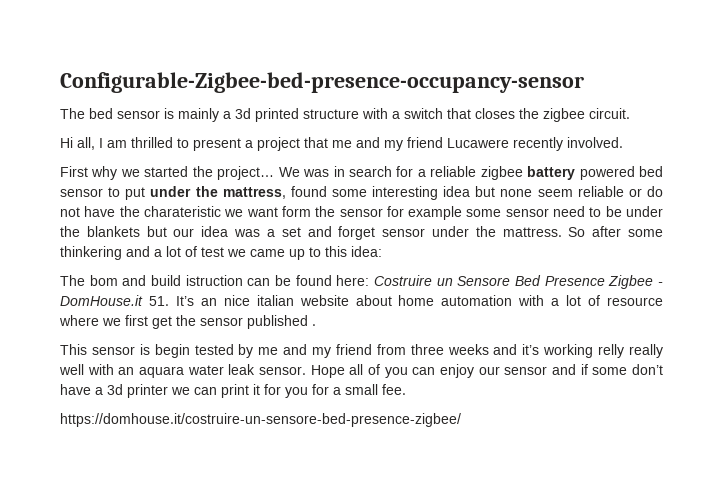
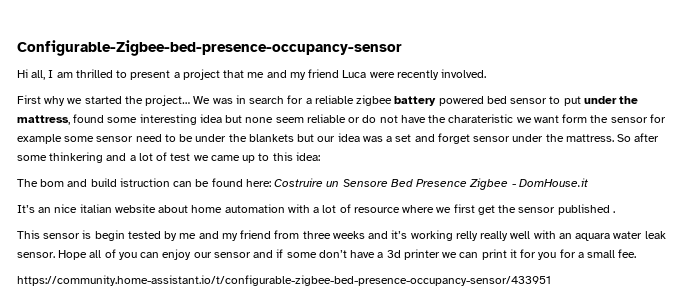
- The bed sensor is mainly a 3d printed structure with a switch that closes the zigbee circuit.
- Hi all, I am thrilled to present a project that me and my friend Lucawere recently involved.
+ Hi all, I am thrilled to present a project that me and my friend Luca were recently involved.
- The bom and build istruction can be found here: Costruire un Sensore Bed Presence Zigbee - DomHouse.it 51. It’s an nice italian website about home automation with a lot of resource where we first get the sensor published .
+ The bom and build istruction can be found here: Costruire un Sensore Bed Presence Zigbee - DomHouse.it
+ It’s an nice italian website about home automation with a lot of resource where we first get the sensor published .
- https://domhouse.it/costruire-un-sensore-bed-presence-zigbee/
+ https://community.home-assistant.io/t/configurable-zigbee-bed-presence-occupancy-sensor/433951

